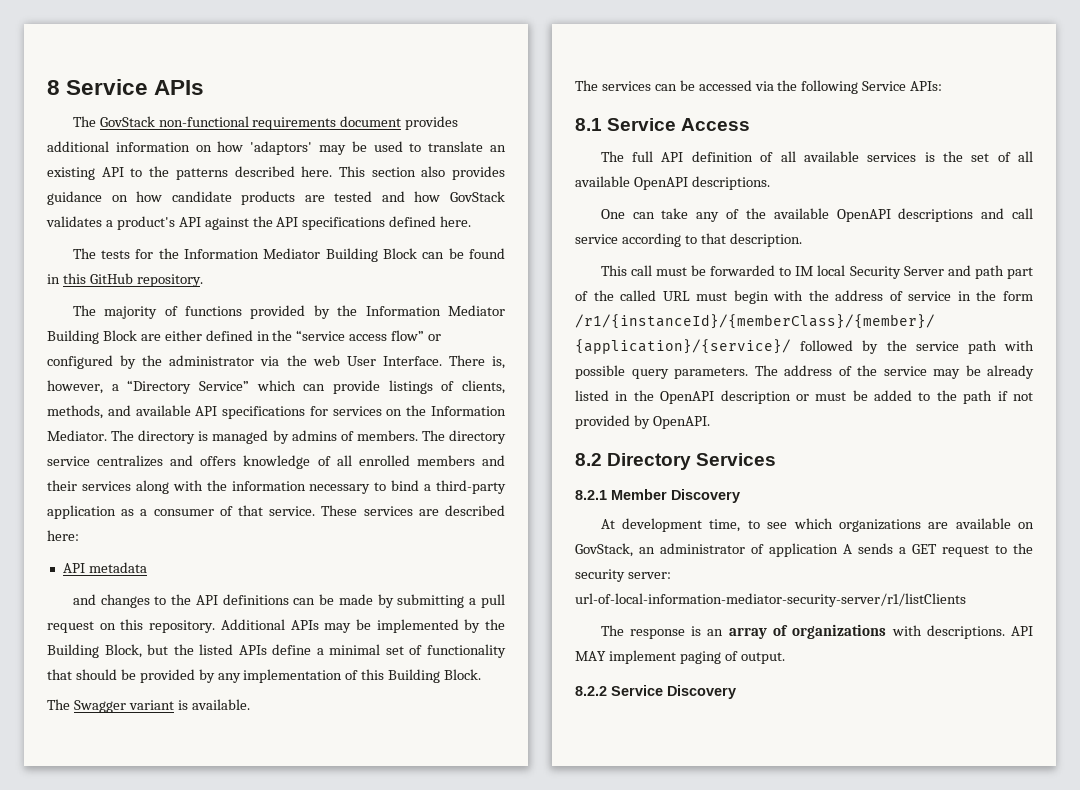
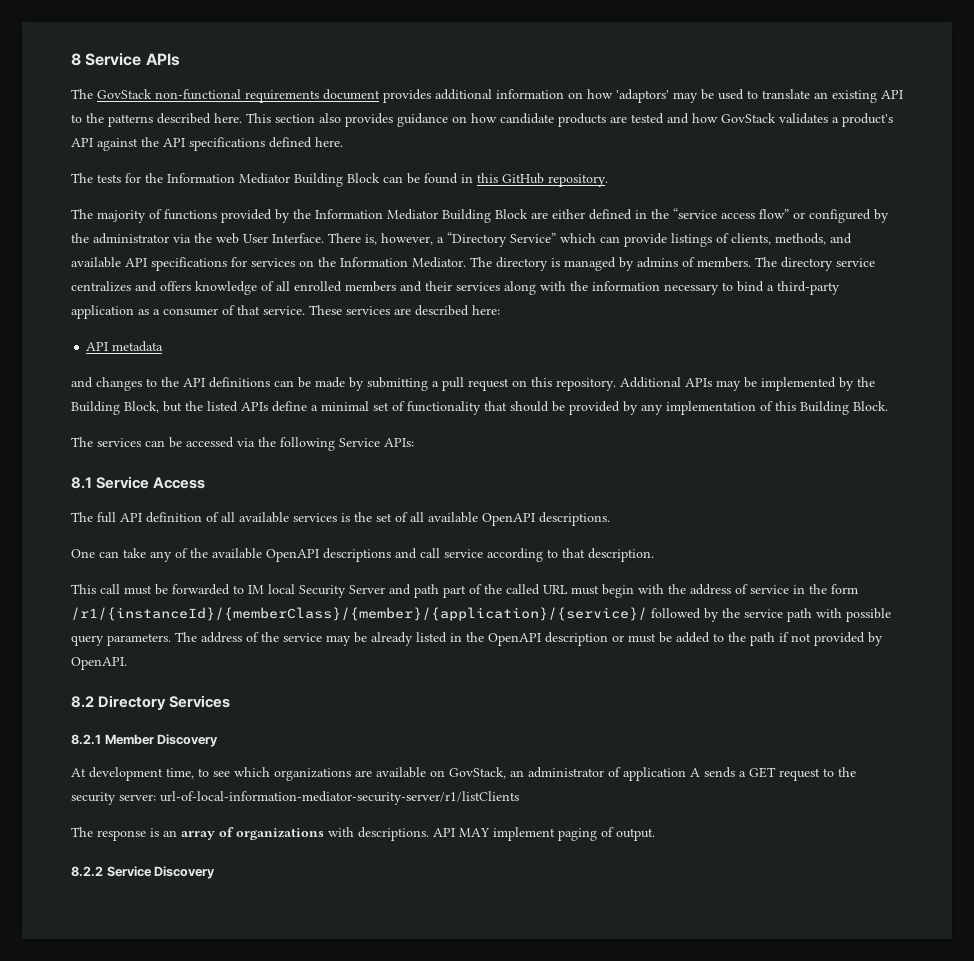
- The Swagger variant is available.

